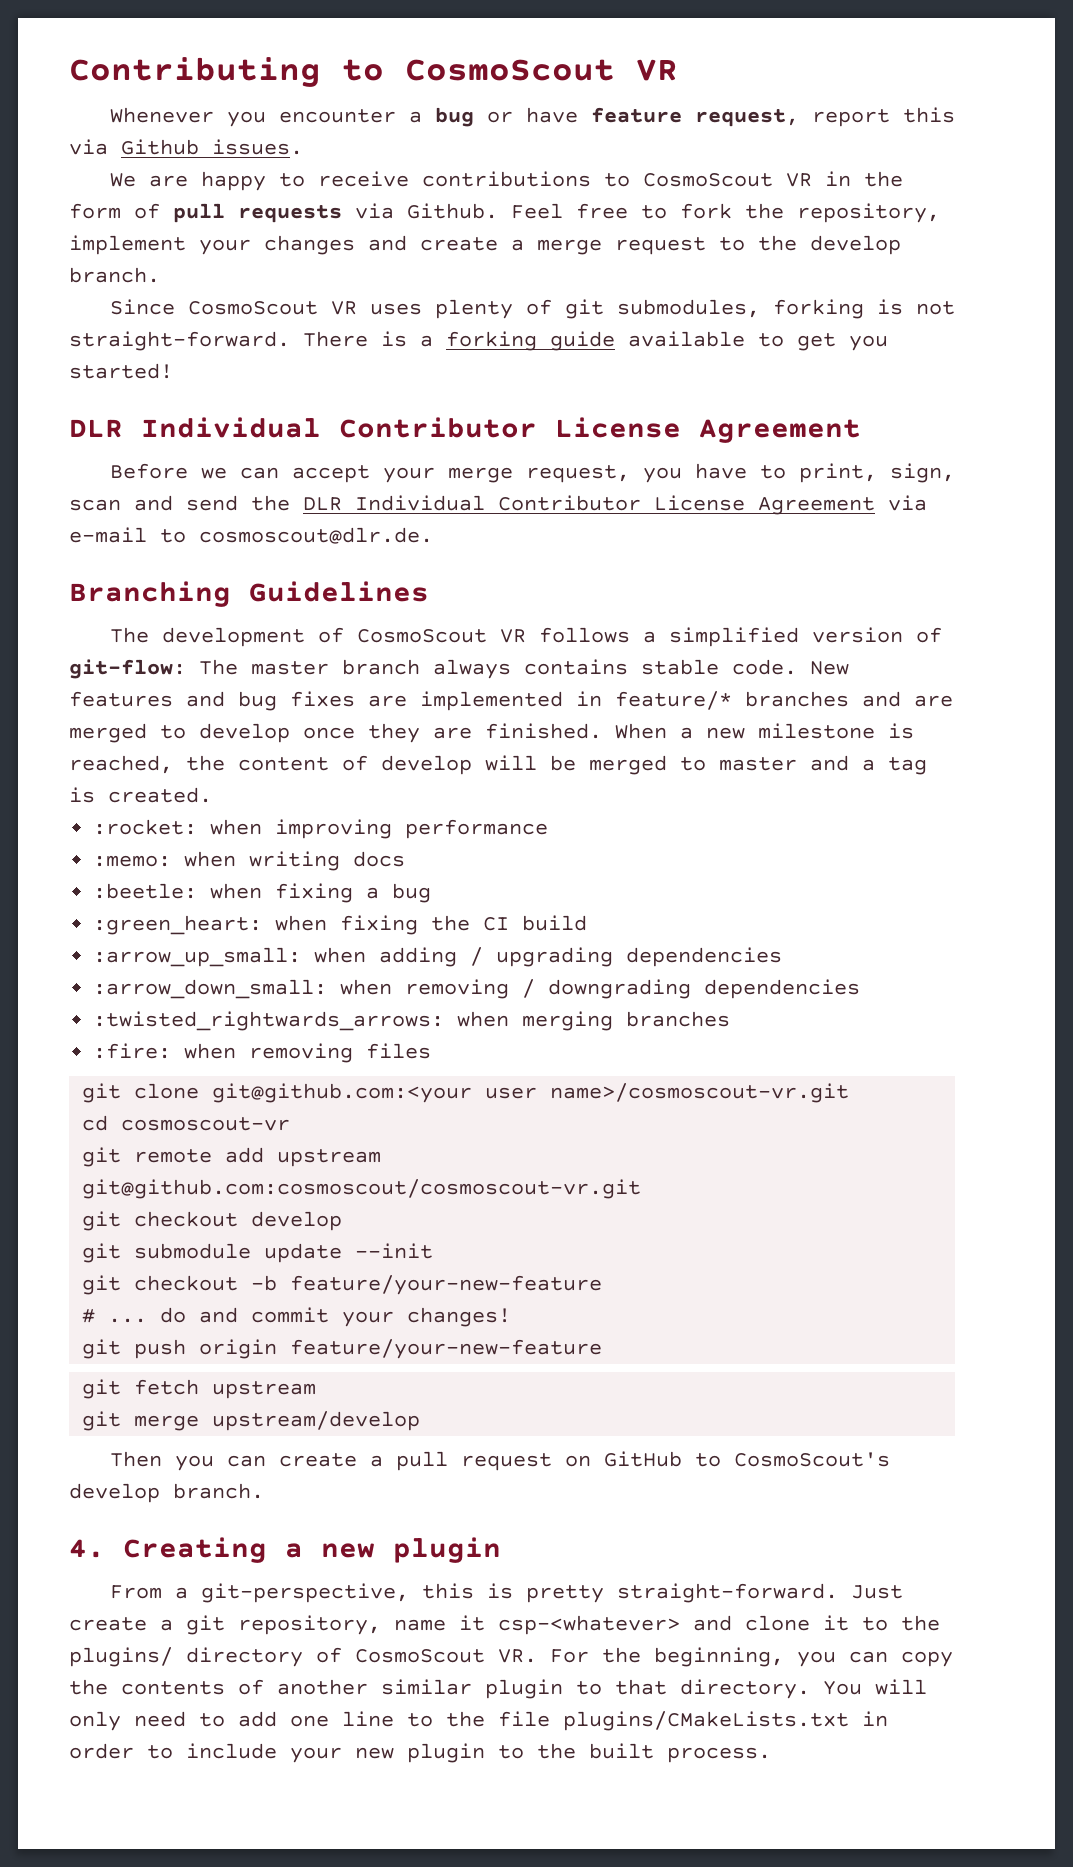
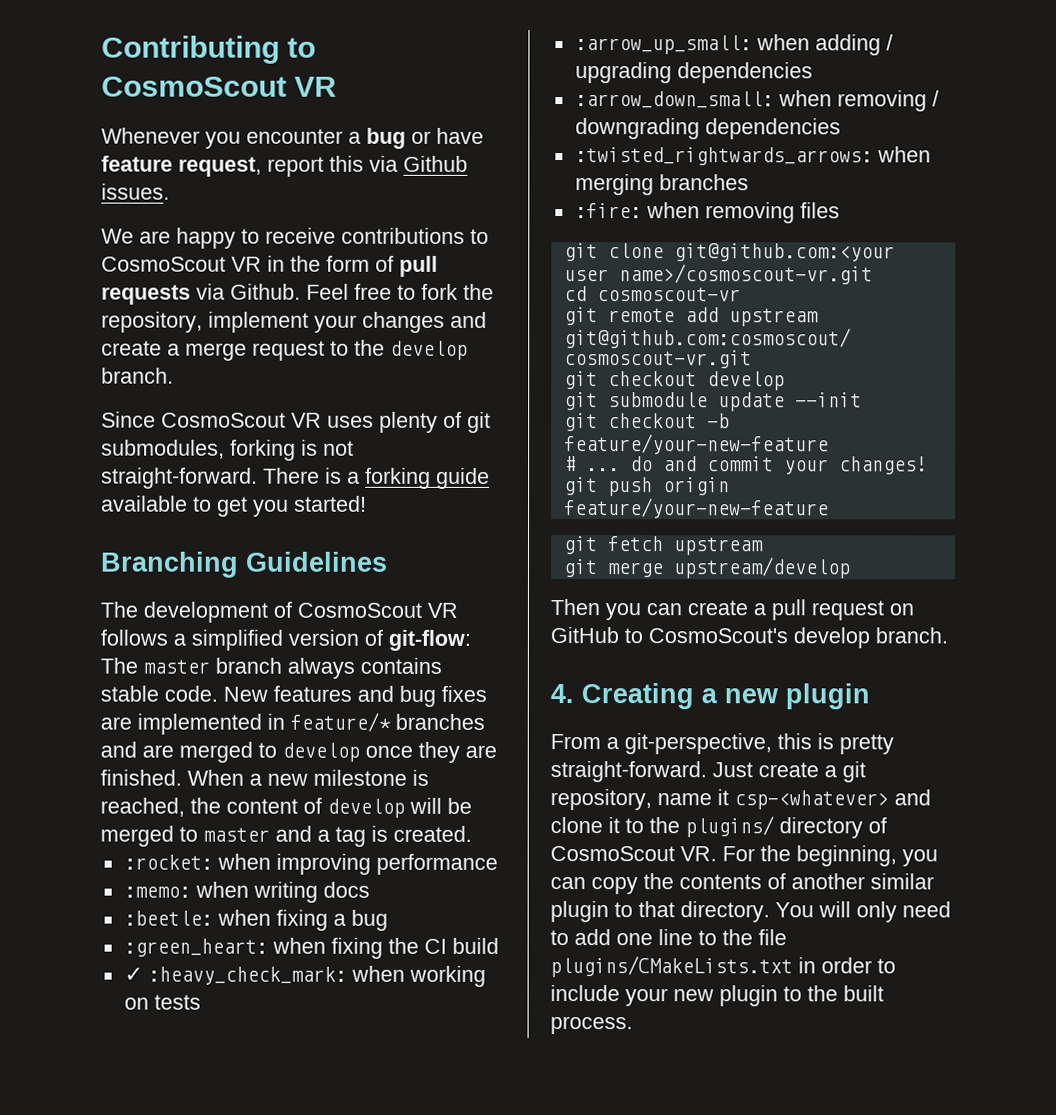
  There is a forking guide available to get you started!
- DLR Individual Contributor License Agreement
- Before we can accept your merge request, you have to print, sign, scan and send the DLR Individual Contributor License Agreement via e-mail to cosmoscout@dlr.de.
+ ✓ :heavy_check_mark: when working on tests

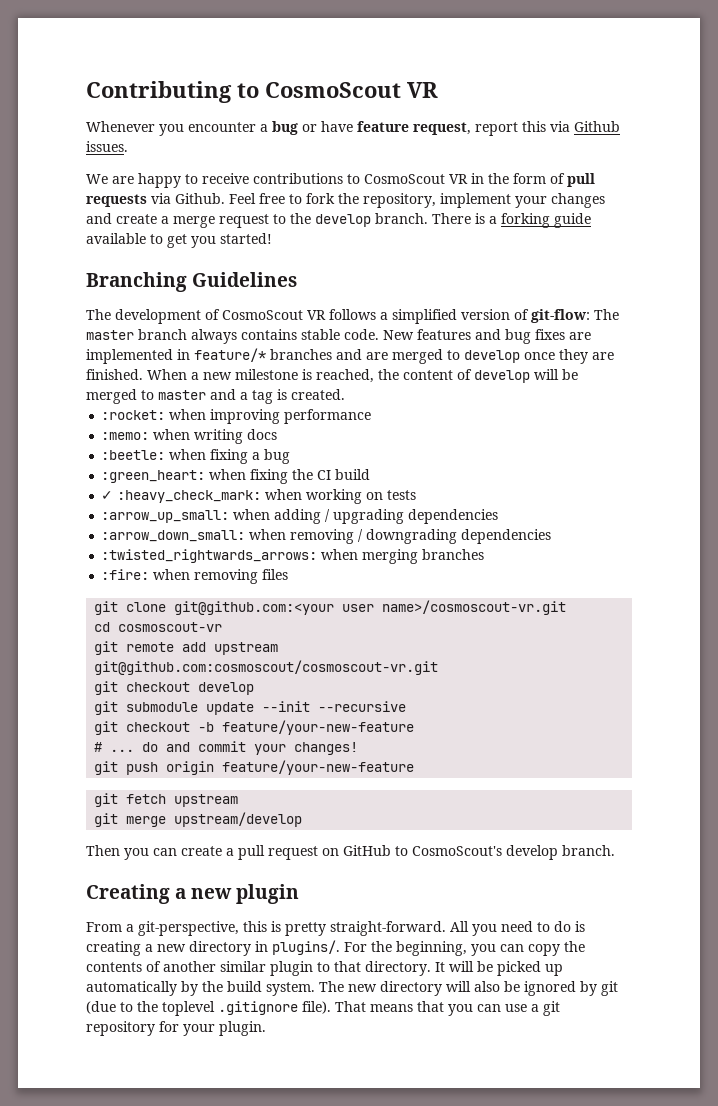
- Feel free to fork the repository, implement your changes and create a merge request to the develop branch.
- Since CosmoScout VR uses plenty of git submodules, forking is not straight-forward. There is a forking guide available to get you started!
+ Feel free to fork the repository, implement your changes and create a merge request to the develop branch. There is a forking guide available to get you started!
- git submodule update --init
+ git submodule update --init --recursive
- 4. Creating a new plugin
+ Creating a new plugin
- Just create a git repository, name it csp-<whatever> and clone it to the plugins/ directory of CosmoScout VR. For the beginning, you can copy the contents of another similar plugin to that directory.
+ All you need to do is creating a new directory in plugins/. For the beginning, you can copy the contents of another similar plugin to that directory.
- You will only need to add one line to the file plugins/CMakeLists.txt in order to include your new plugin to the built process.
+ It will be picked up automatically by the build system. The new directory will also be ignored by git (due to the toplevel .gitignore file). That means that you can use a git repository for your plugin.

